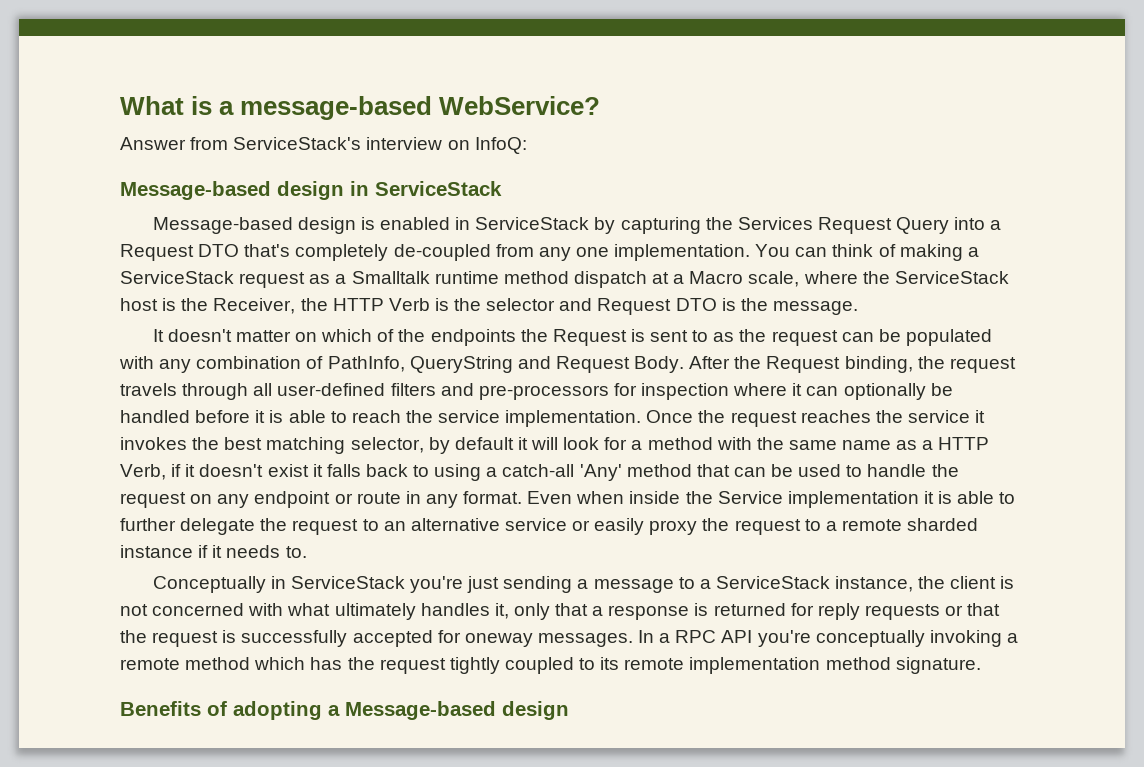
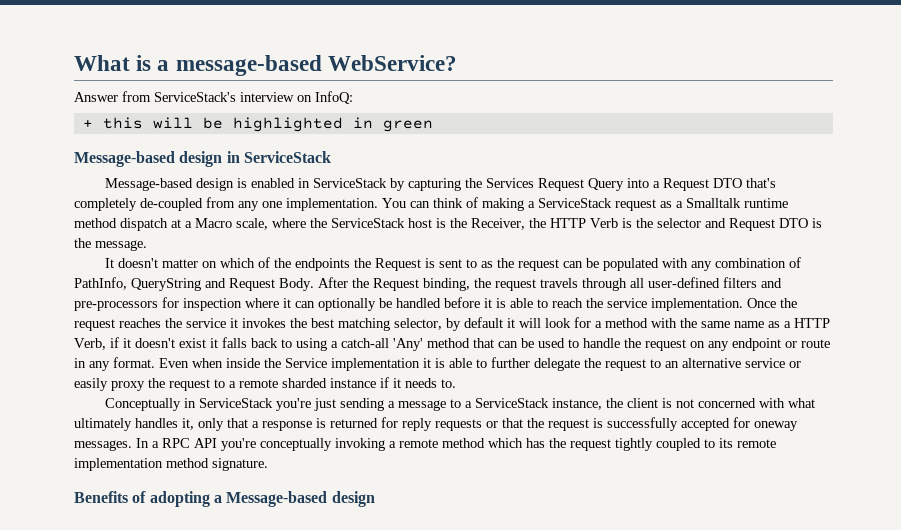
+ + this will be highlighted in green

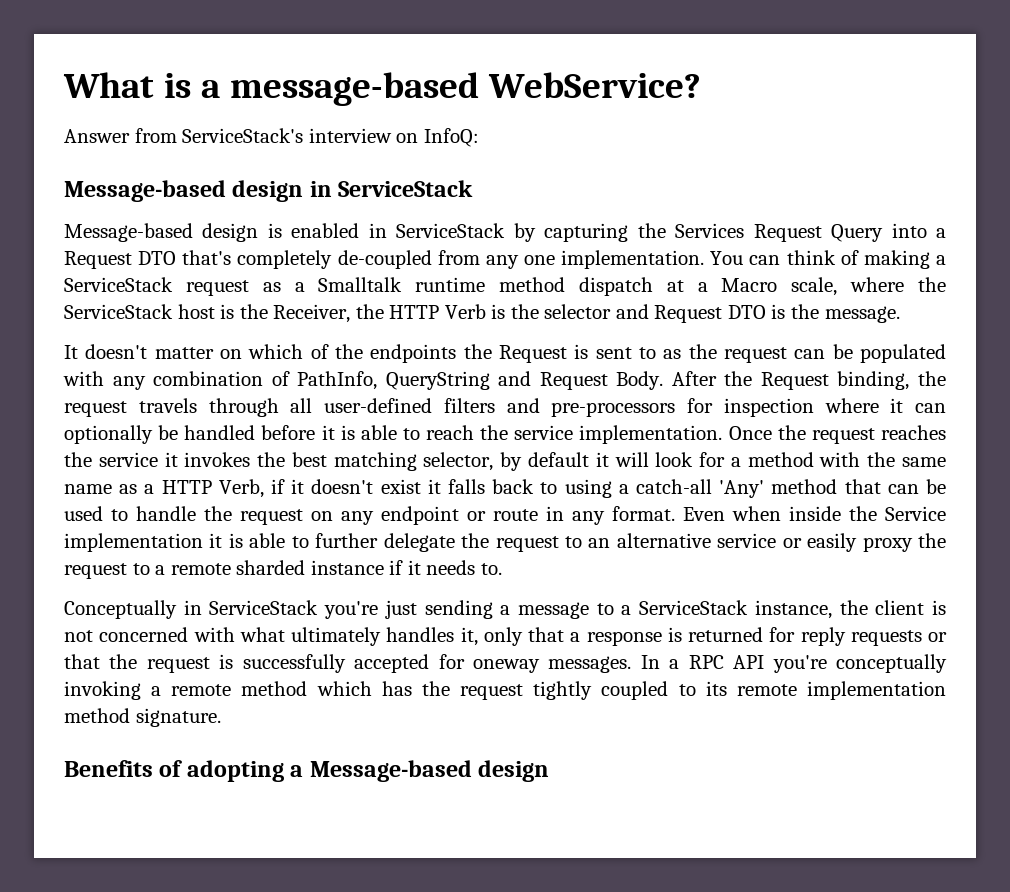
- + this will be highlighted in green

